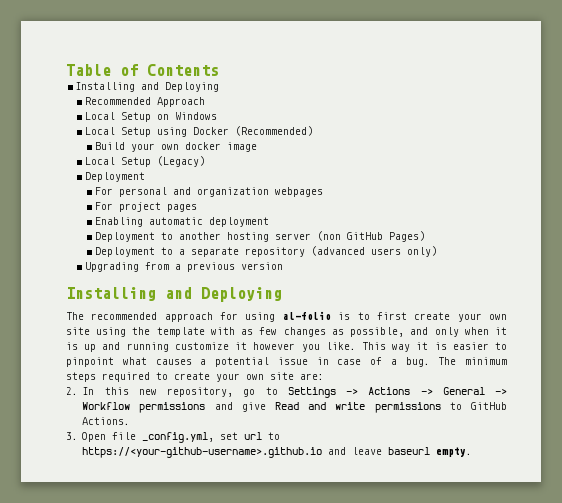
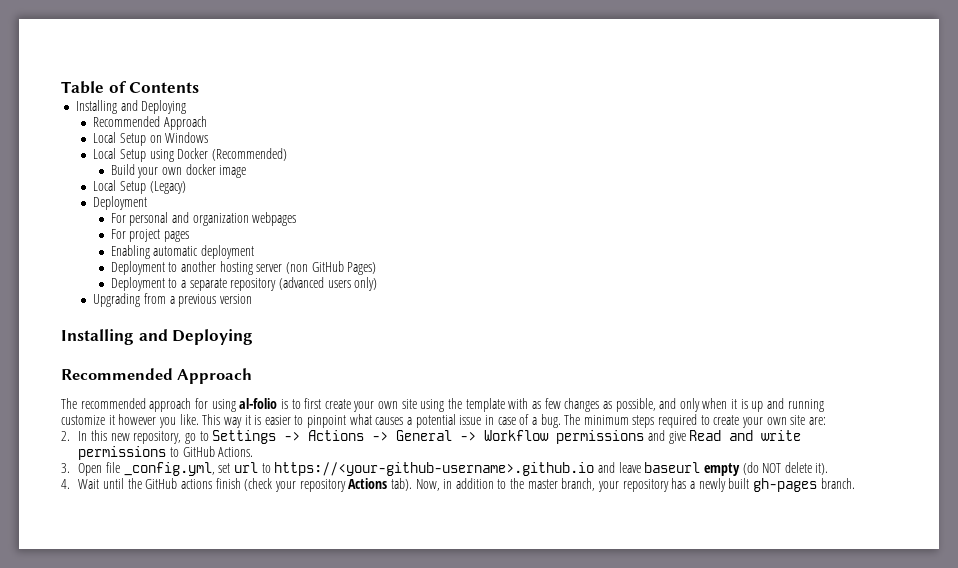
  Upgrading from a previous version
  Installing and Deploying
+ Recommended Approach
- 3. Open file _config.yml, set url to https://<your-github-username>.github.io and leave baseurl empty.
+ 3. Open file _config.yml, set url to https://<your-github-username>.github.io and leave baseurl empty (do NOT delete it).
+ 4. Wait until the GitHub actions finish (check your repository Actions tab). Now, in addition to the master branch, your repository has a newly built gh-pages branch.

